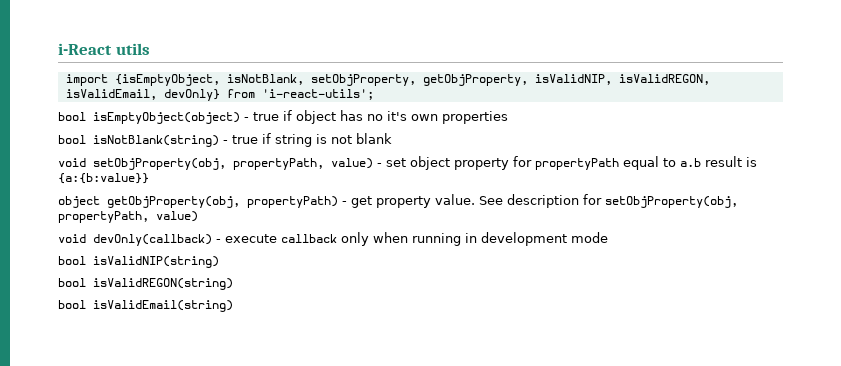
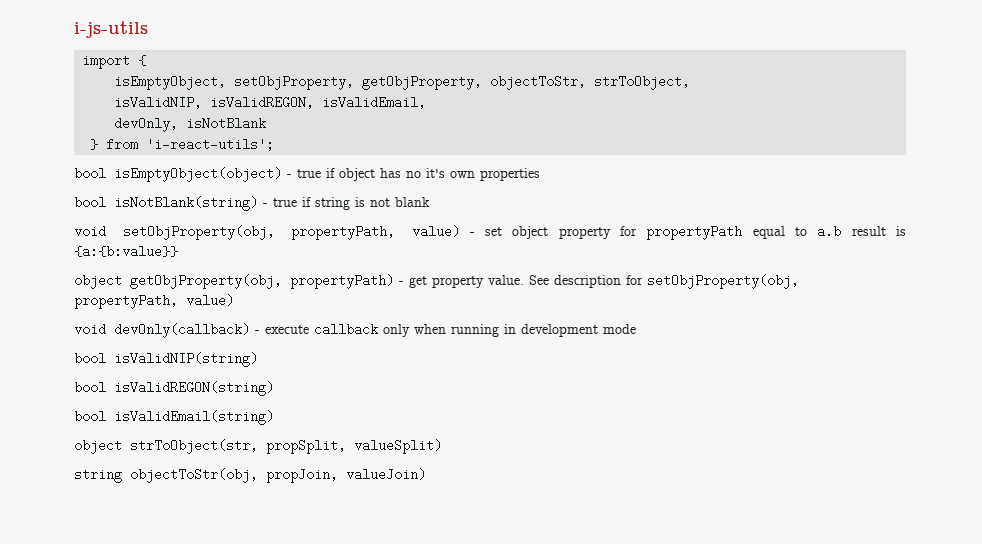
- i-React utils
+ i-js-utils
- import {isEmptyObject, isNotBlank, setObjProperty, getObjProperty, isValidNIP, isValidREGON, isValidEmail, devOnly} from 'i-react-utils';
+ import {
+ isEmptyObject, setObjProperty, getObjProperty, objectToStr, strToObject,
+ isValidNIP, isValidREGON, isValidEmail,
+ devOnly, isNotBlank
+ } from 'i-react-utils';
+ object strToObject(str, propSplit, valueSplit)
+ string objectToStr(obj, propJoin, valueJoin)

